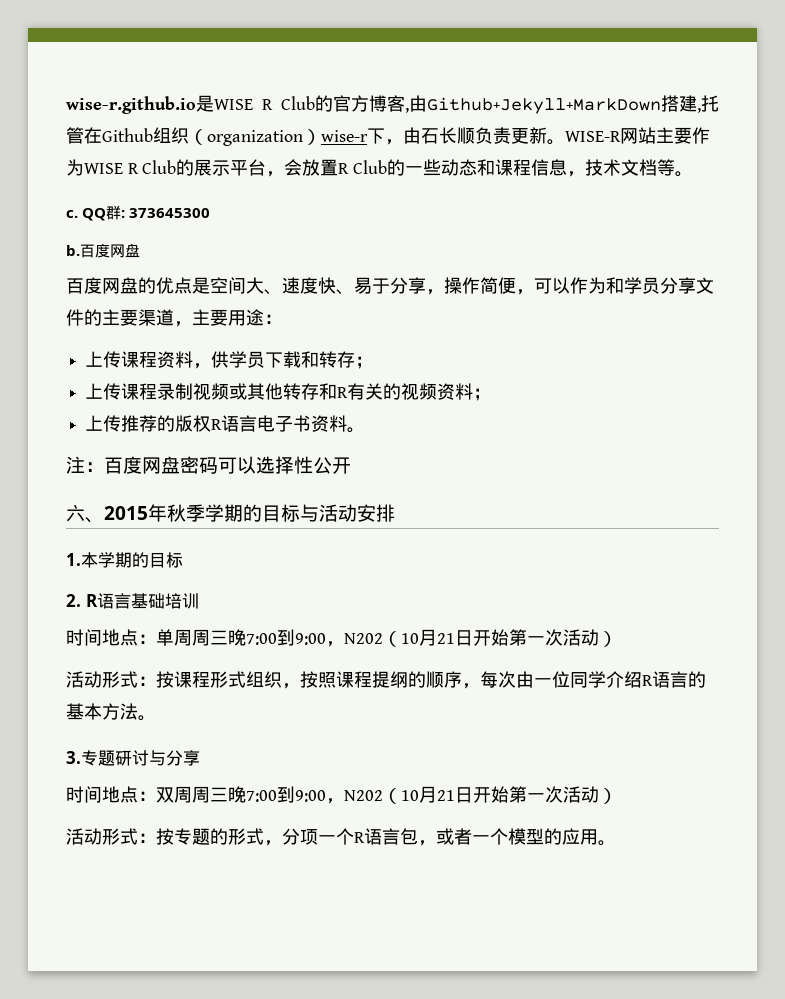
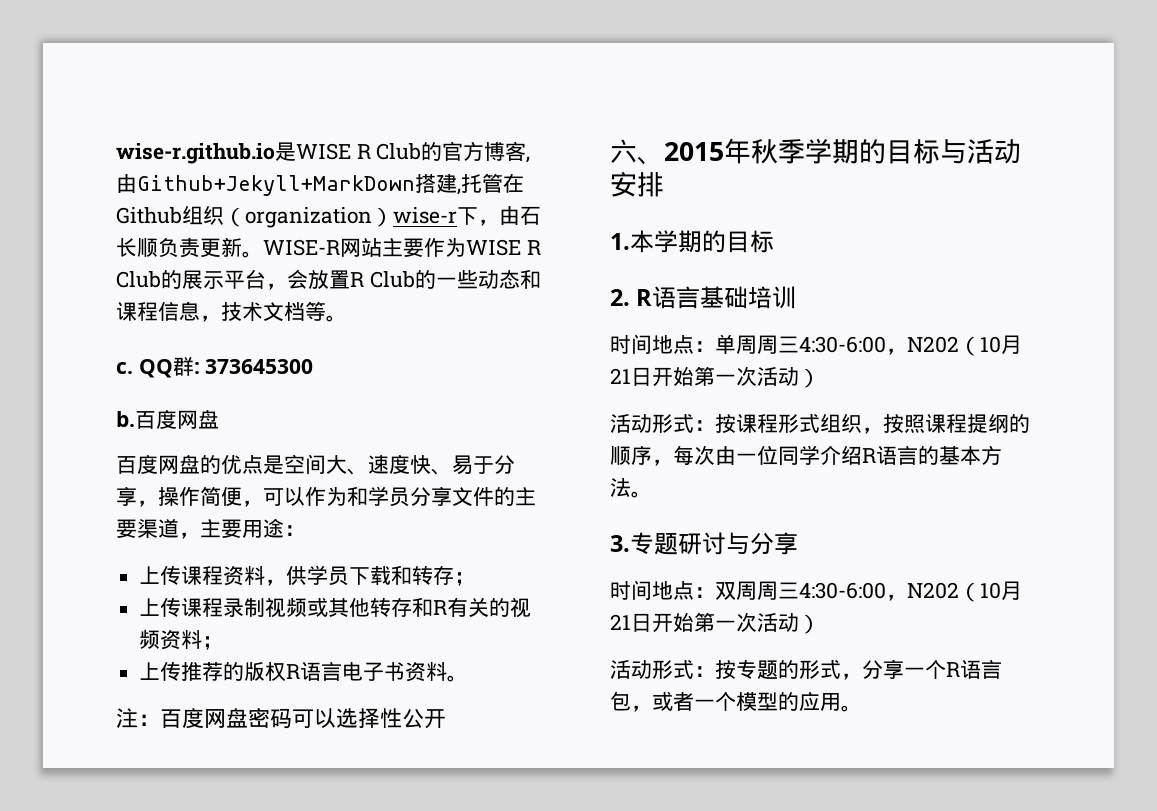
- 时间地点：单周周三晚7:00到9:00，N202（10月21日开始第一次活动）
+ 时间地点：单周周三4:30-6:00，N202（10月21日开始第一次活动）
- 时间地点：双周周三晚7:00到9:00，N202（10月21日开始第一次活动）
+ 时间地点：双周周三4:30-6:00，N202（10月21日开始第一次活动）
- 活动形式：按专题的形式，分项一个R语言包，或者一个模型的应用。
+ 活动形式：按专题的形式，分享一个R语言包，或者一个模型的应用。

